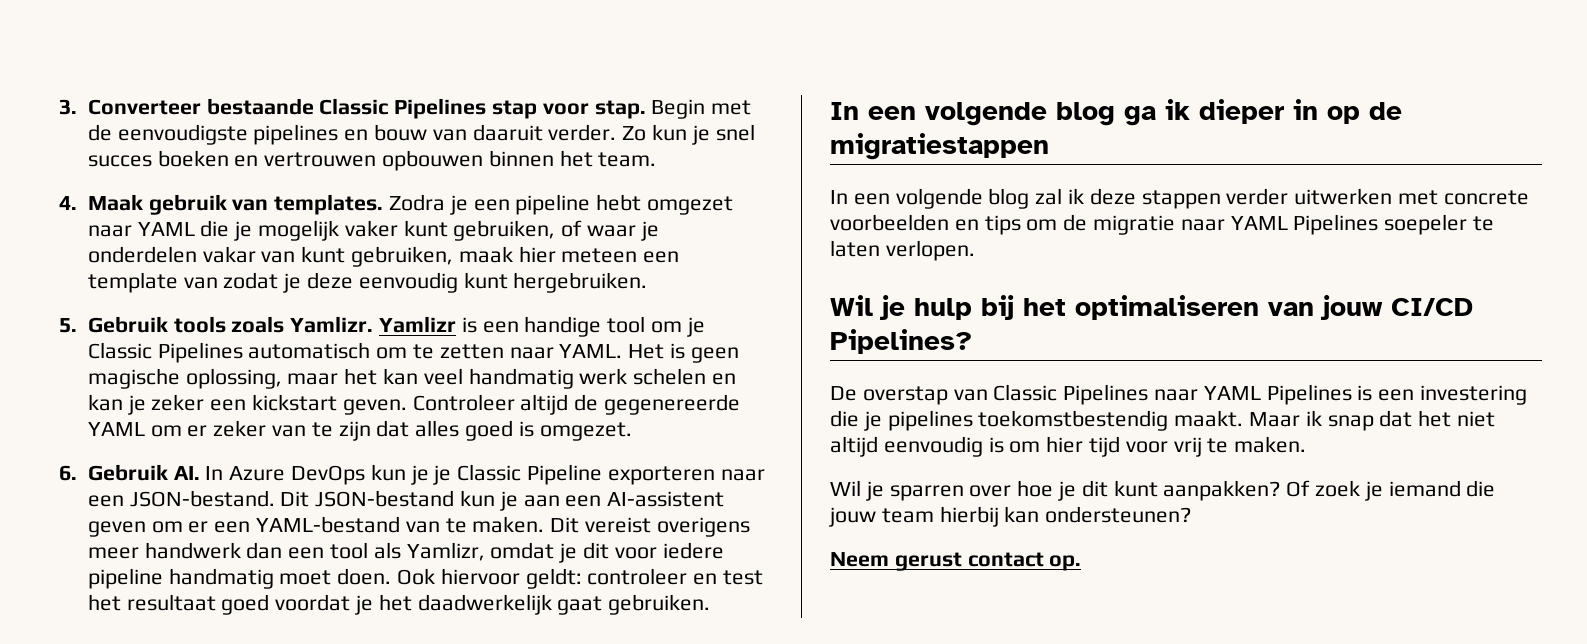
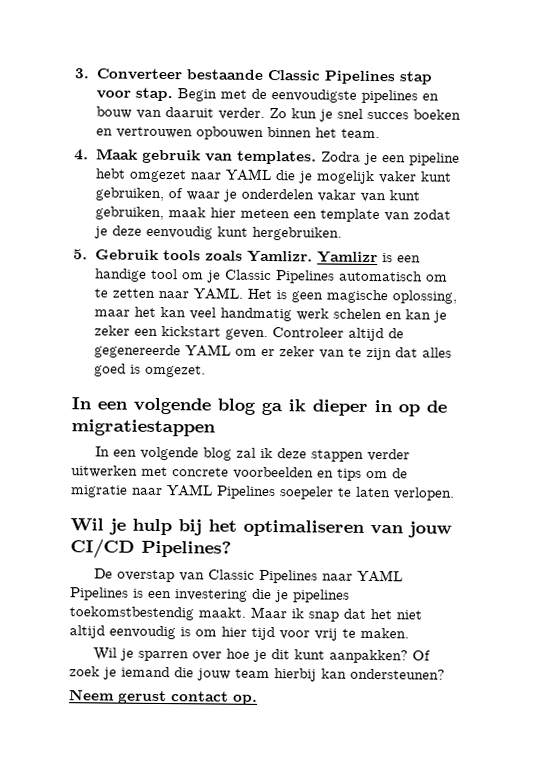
- 6. Gebruik AI. In Azure DevOps kun je je Classic Pipeline exporteren naar een JSON-bestand. Dit JSON-bestand kun je aan een AI-assistent geven om er een YAML-bestand van te maken. Dit vereist overigens meer handwerk dan een tool als Yamlizr, omdat je dit voor iedere pipeline handmatig moet doen. Ook hiervoor geldt: controleer en test het resultaat goed voordat je het daadwerkelijk gaat gebruiken.

